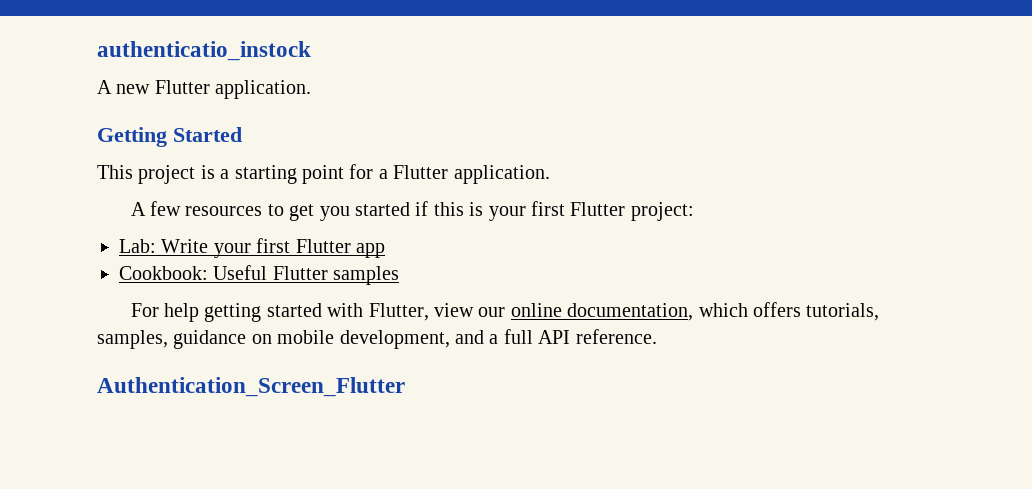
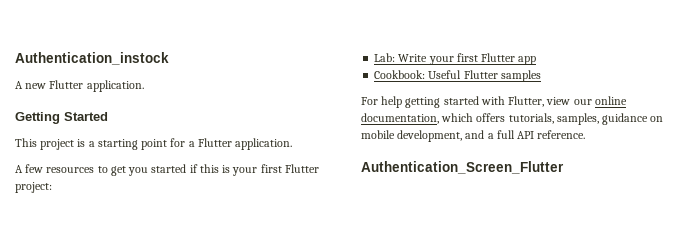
- authenticatio_instock
+ Authentication_instock

